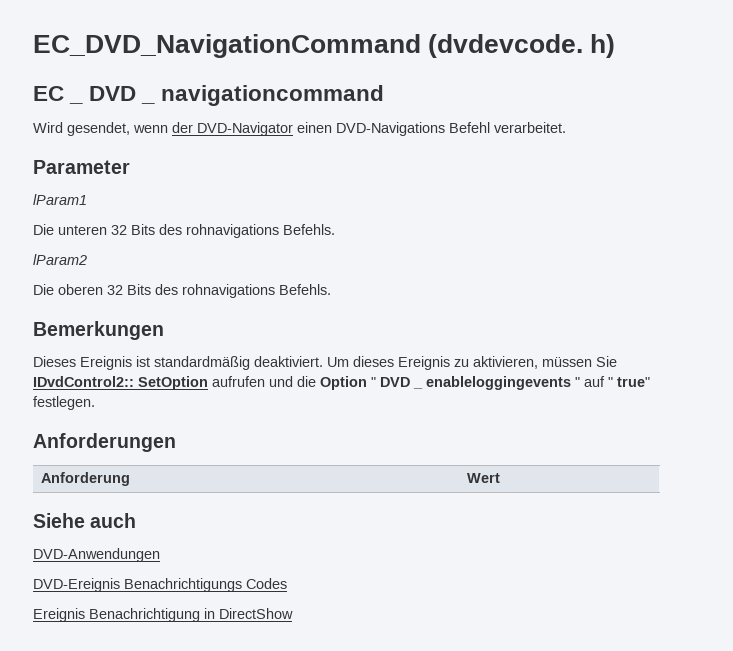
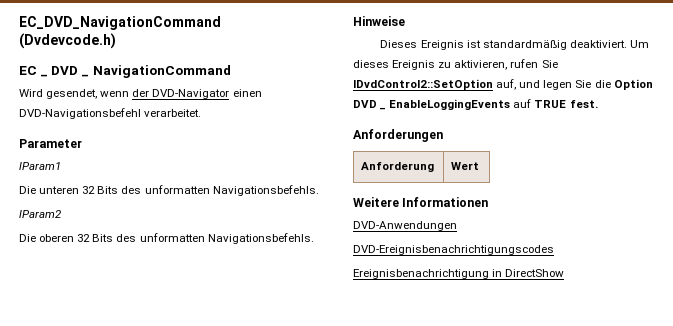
- EC_DVD_NavigationCommand (dvdevcode. h)
+ EC_DVD_NavigationCommand (Dvdevcode.h)
- EC _ DVD _ navigationcommand
+ EC _ DVD _ NavigationCommand
- Wird gesendet, wenn der DVD-Navigator einen DVD-Navigations Befehl verarbeitet.
+ Wird gesendet, wenn der DVD-Navigator einen DVD-Navigationsbefehl verarbeitet.
- Die unteren 32 Bits des rohnavigations Befehls.
+ Die unteren 32 Bits des unformatten Navigationsbefehls.
- Die oberen 32 Bits des rohnavigations Befehls.
- Bemerkungen
+ Die oberen 32 Bits des unformatten Navigationsbefehls.
+ Hinweise
- Um dieses Ereignis zu aktivieren, müssen Sie IDvdControl2:: SetOption aufrufen und die Option " DVD _ enableloggingevents " auf " true" festlegen.
+ Um dieses Ereignis zu aktivieren, rufen Sie IDvdControl2::SetOption auf, und legen Sie die Option DVD _ EnableLoggingEvents auf TRUE fest.
- Siehe auch
+ Weitere Informationen
- DVD-Ereignis Benachrichtigungs Codes
- Ereignis Benachrichtigung in DirectShow
+ DVD-Ereignisbenachrichtigungscodes
+ Ereignisbenachrichtigung in DirectShow

